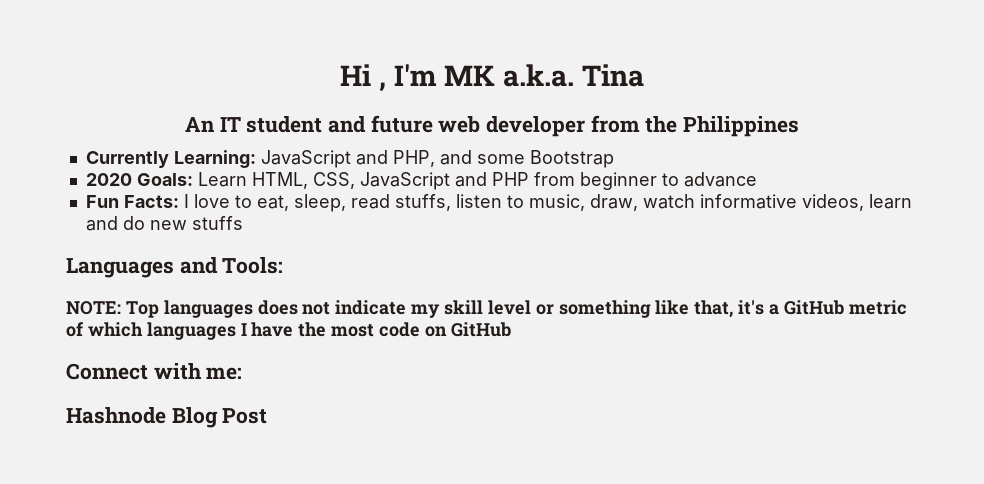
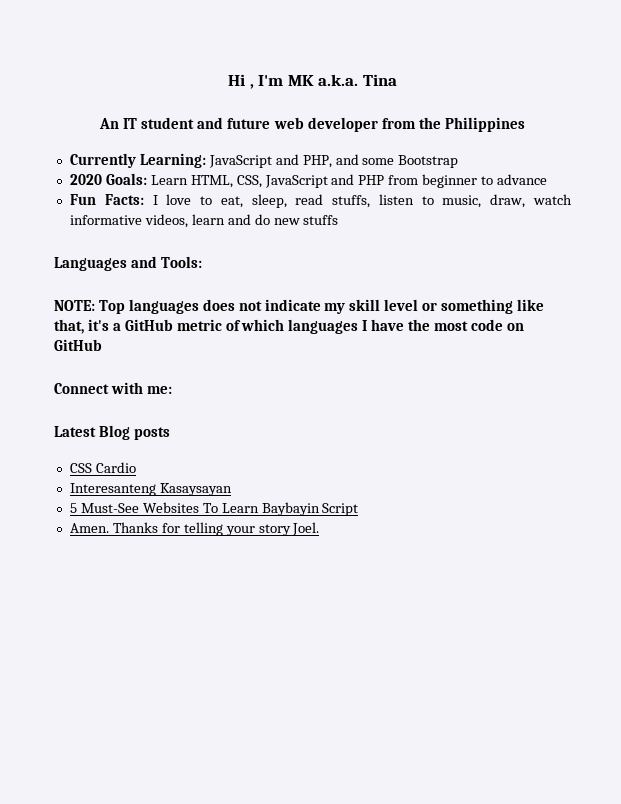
- Hashnode Blog Post
+ Latest Blog posts
+ CSS Cardio
+ Interesanteng Kasaysayan
+ 5 Must-See Websites To Learn Baybayin Script
+ Amen. Thanks for telling your story Joel.

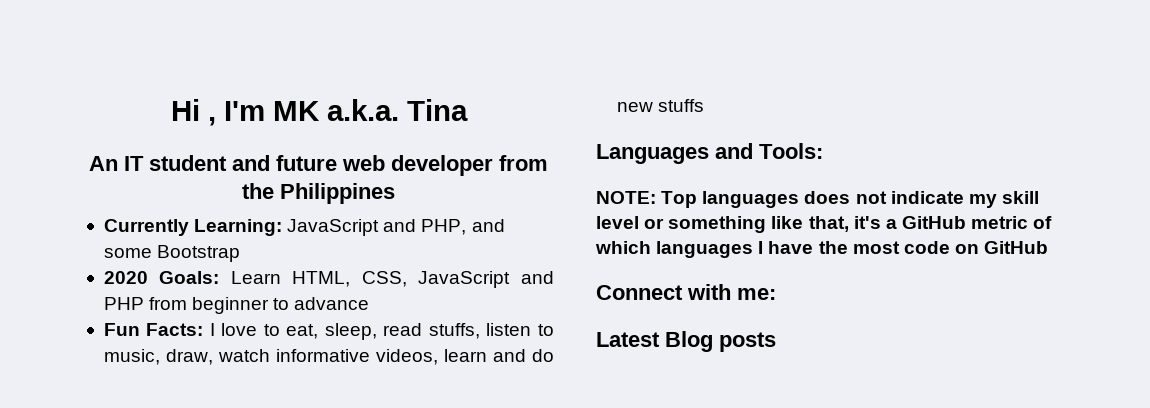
- CSS Cardio
- Interesanteng Kasaysayan
- 5 Must-See Websites To Learn Baybayin Script
- Amen. Thanks for telling your story Joel.

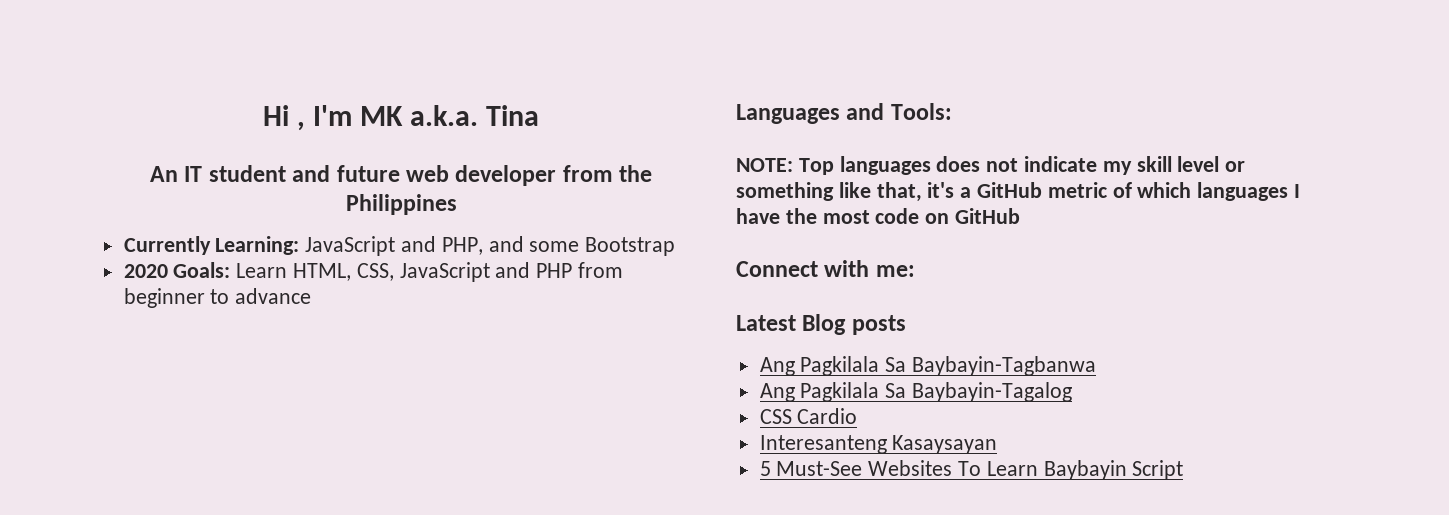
- Fun Facts: I love to eat, sleep, read stuffs, listen to music, draw, watch informative videos, learn and do new stuffs
+ Ang Pagkilala Sa Baybayin-Tagbanwa
+ Ang Pagkilala Sa Baybayin-Tagalog
+ CSS Cardio
+ Interesanteng Kasaysayan
+ 5 Must-See Websites To Learn Baybayin Script

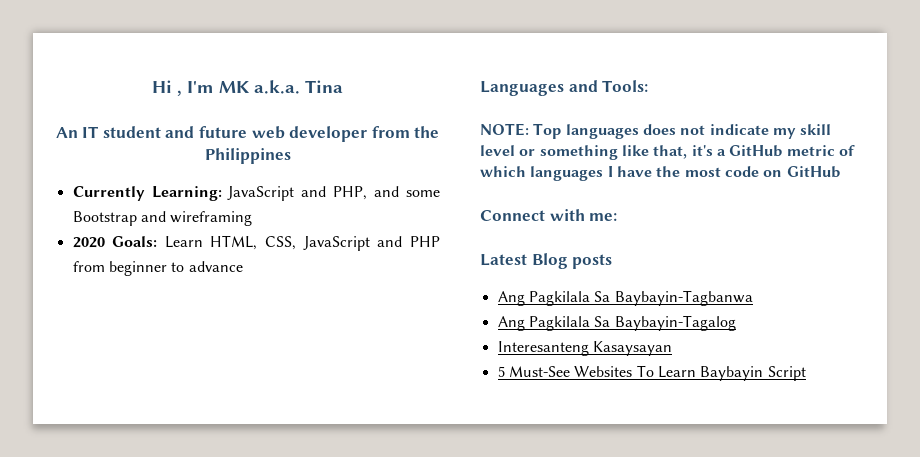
- Currently Learning: JavaScript and PHP, and some Bootstrap
+ Currently Learning: JavaScript and PHP, and some Bootstrap and wireframing
- CSS Cardio

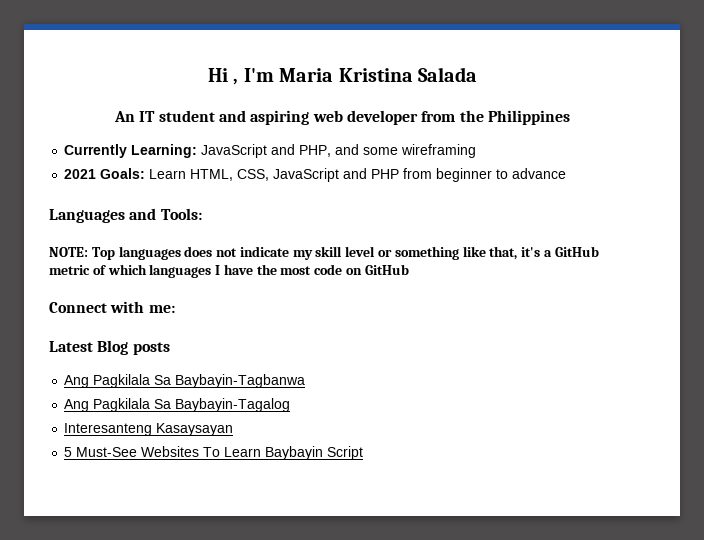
- Hi , I'm MK a.k.a. Tina
+ Hi , I'm Maria Kristina Salada
- An IT student and future web developer from the Philippines
+ An IT student and aspiring web developer from the Philippines
- Currently Learning: JavaScript and PHP, and some Bootstrap and wireframing
+ Currently Learning: JavaScript and PHP, and some wireframing
- 2020 Goals: Learn HTML, CSS, JavaScript and PHP from beginner to advance
+ 2021 Goals: Learn HTML, CSS, JavaScript and PHP from beginner to advance

